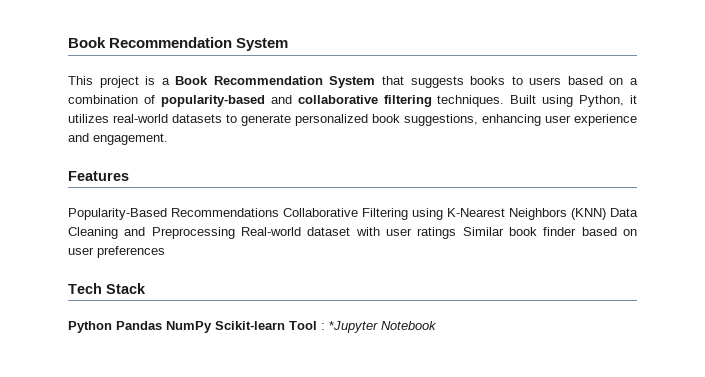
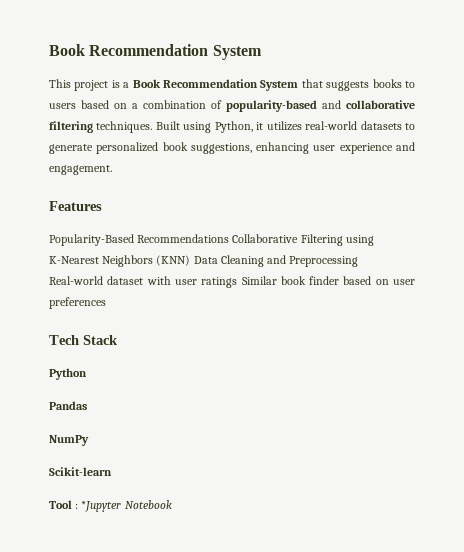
- Python Pandas NumPy Scikit-learn Tool : *Jupyter Notebook
+ Python
+ Pandas
+ NumPy
+ Scikit-learn
+ Tool : *Jupyter Notebook

